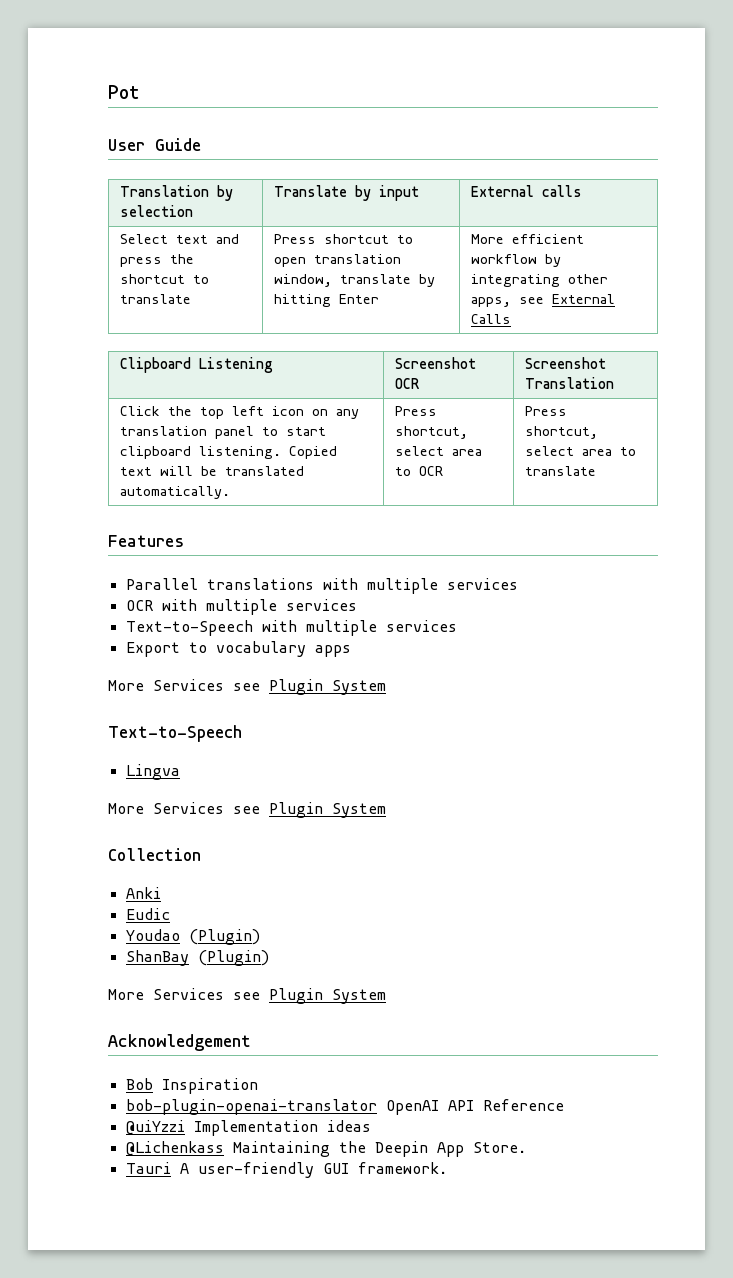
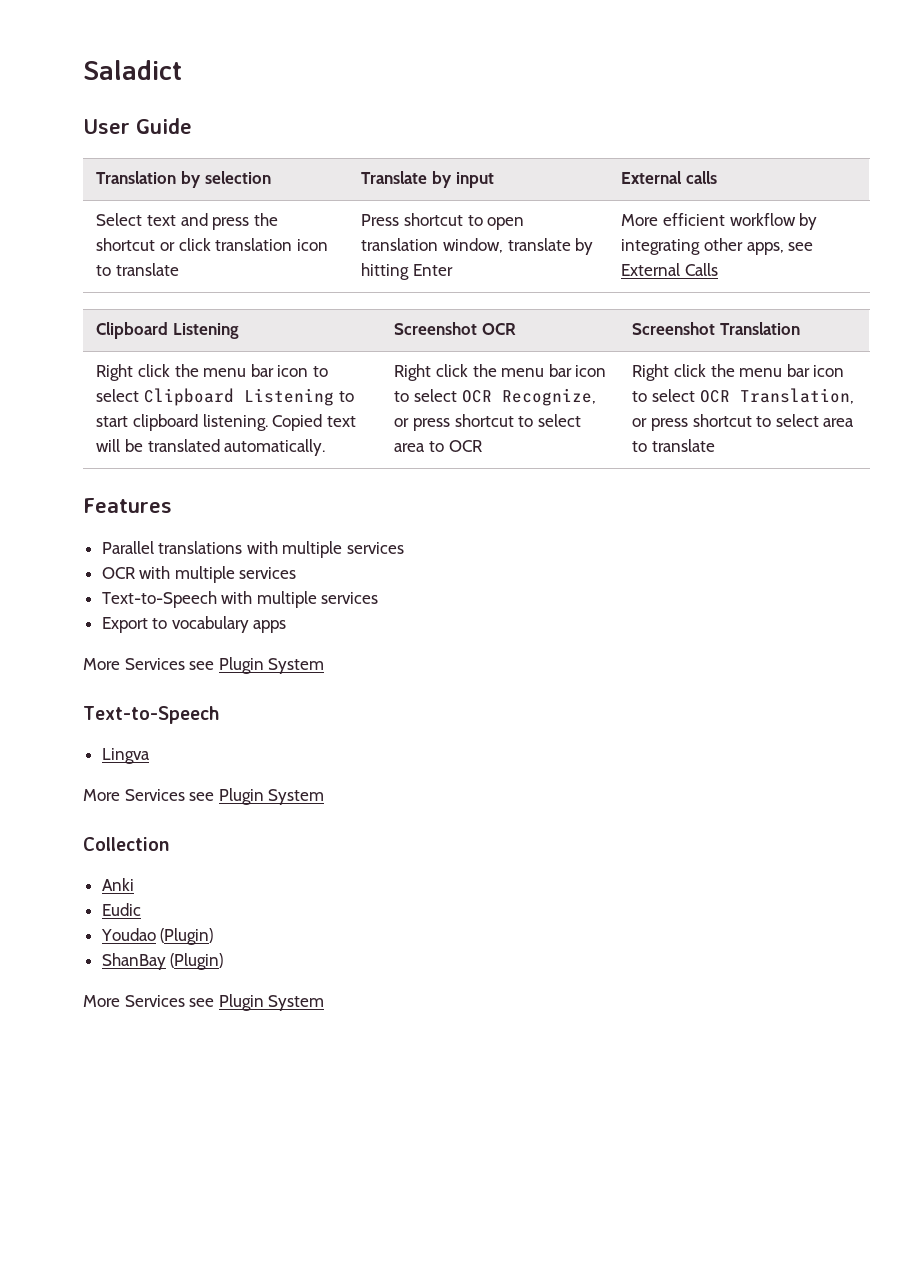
- Pot
+ Saladict
- Select text and press the shortcut to translate | Press shortcut to open translation window, translate by hitting Enter | More efficient workflow by integrating other apps, see External Calls
+ Select text and press the shortcut or click translation icon to translate | Press shortcut to open translation window, translate by hitting Enter | More efficient workflow by integrating other apps, see External Calls
- Click the top left icon on any translation panel to start clipboard listening.
+ Right click the menu bar icon to select Clipboard Listening to start clipboard listening.
- Press shortcut, select area to OCR | Press shortcut, select area to translate
+ Right click the menu bar icon to select OCR Recognize, or press shortcut to select area to OCR | Right click the menu bar icon to select OCR Translation, or press shortcut to select area to translate
- Acknowledgement
- Bob Inspiration
- bob-plugin-openai-translator OpenAI API Reference
- @uiYzzi Implementation ideas
- @Lichenkass Maintaining the Deepin App Store.
- Tauri A user-friendly GUI framework.

